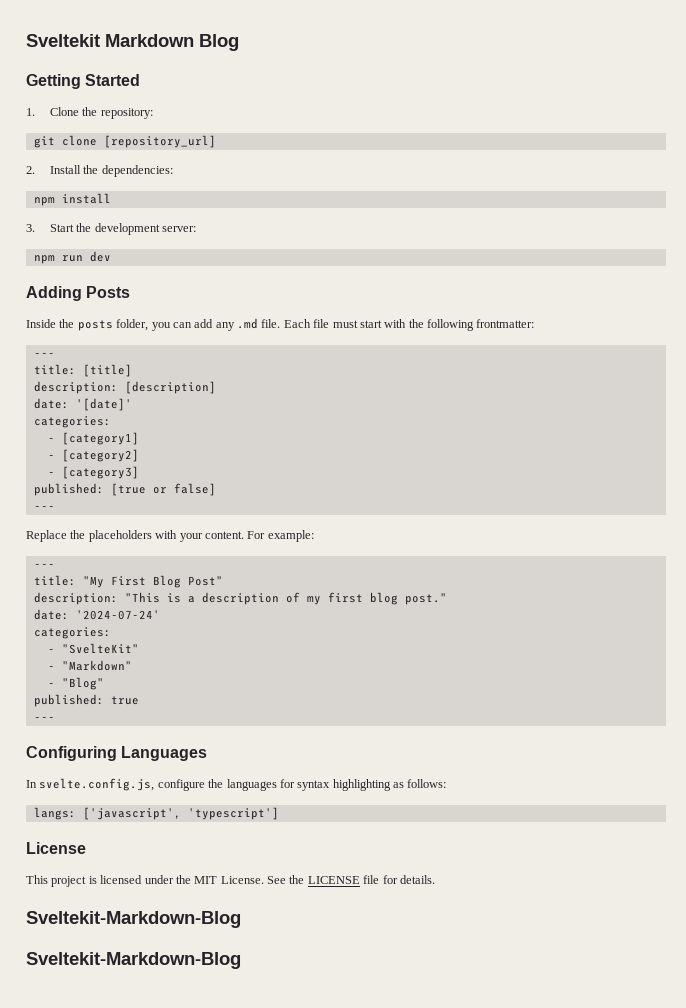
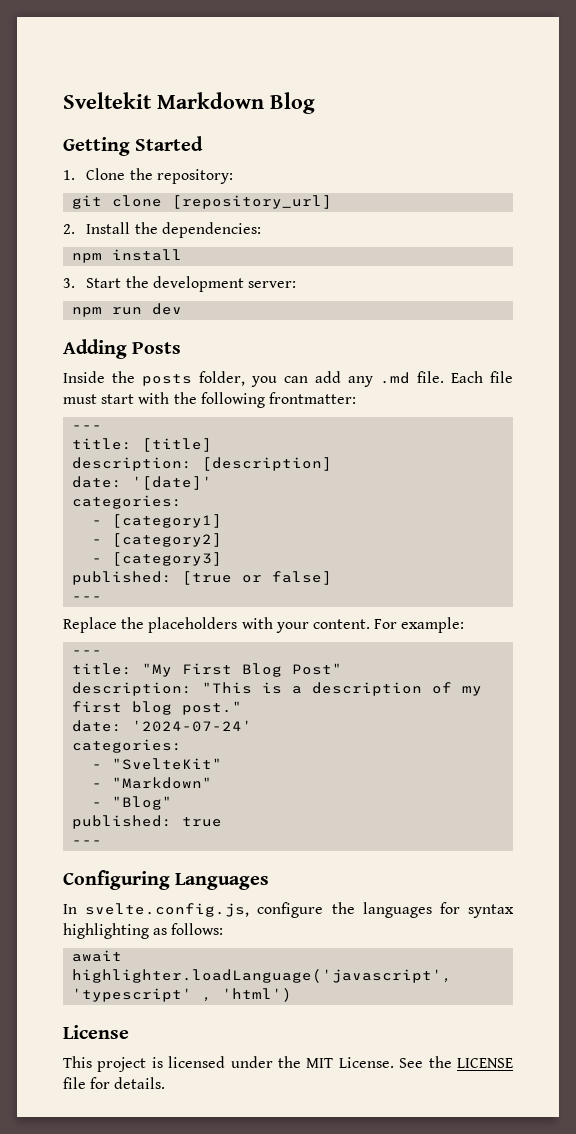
- langs: ['javascript', 'typescript']
+ await highlighter.loadLanguage('javascript', 'typescript' , 'html')
  See the LICENSE file for details.
- Sveltekit-Markdown-Blog
- Sveltekit-Markdown-Blog

